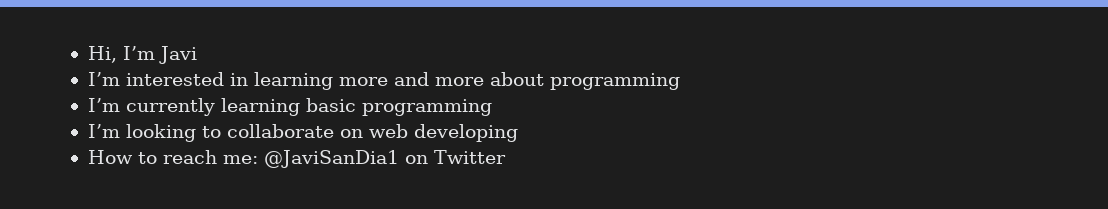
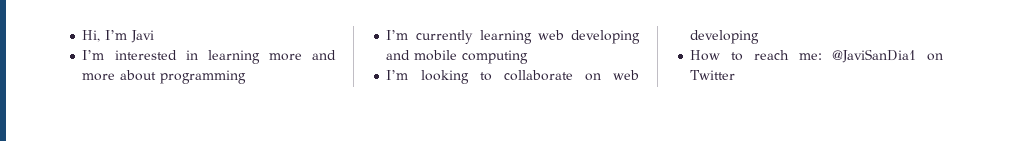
- I’m currently learning basic programming
+ I’m currently learning web developing and mobile computing

